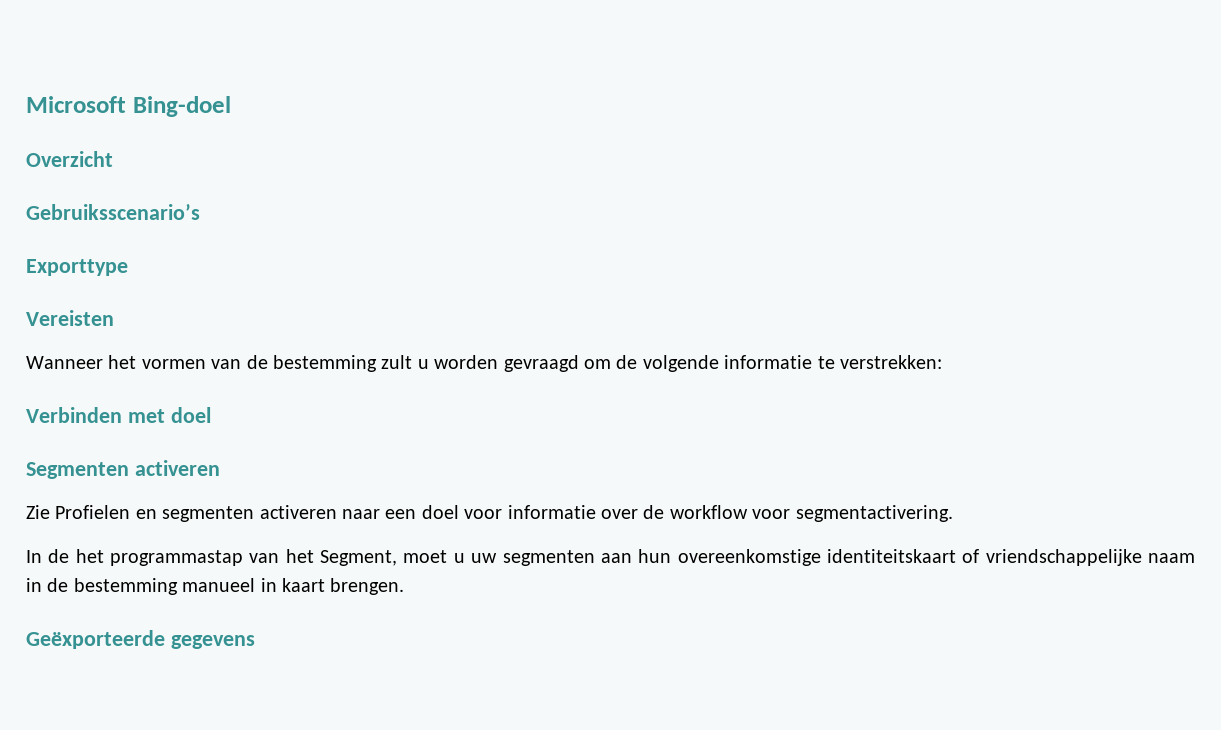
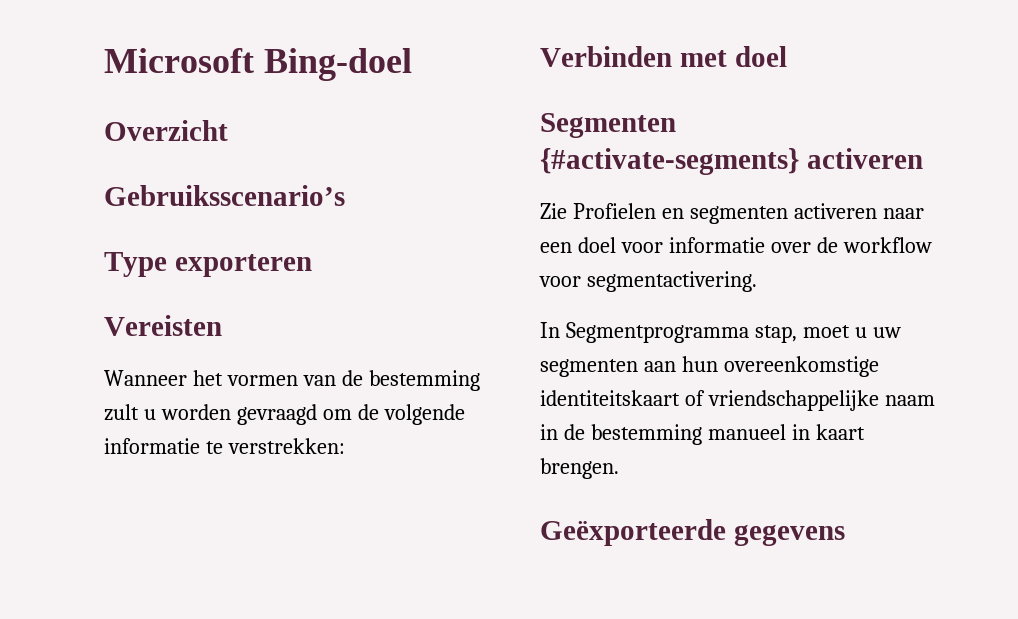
- Exporttype
+ Type exporteren
- Segmenten activeren
+ Segmenten {#activate-segments} activeren
- In de het programmastap van het Segment, moet u uw segmenten aan hun overeenkomstige identiteitskaart of vriendschappelijke naam in de bestemming manueel in kaart brengen.
+ In Segmentprogramma stap, moet u uw segmenten aan hun overeenkomstige identiteitskaart of vriendschappelijke naam in de bestemming manueel in kaart brengen.

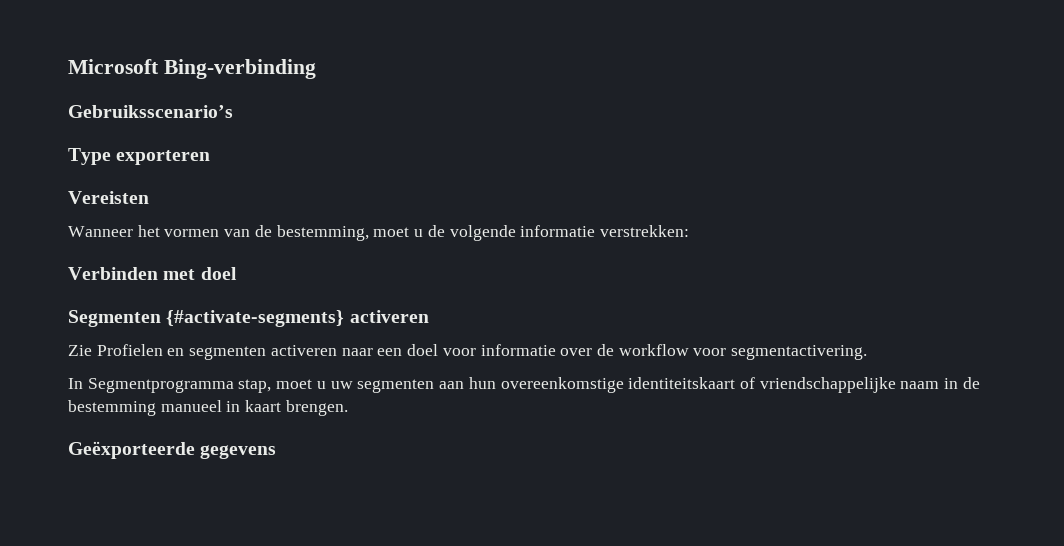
- Microsoft Bing-doel
- Overzicht
+ Microsoft Bing-verbinding
- Wanneer het vormen van de bestemming zult u worden gevraagd om de volgende informatie te verstrekken:
+ Wanneer het vormen van de bestemming, moet u de volgende informatie verstrekken:

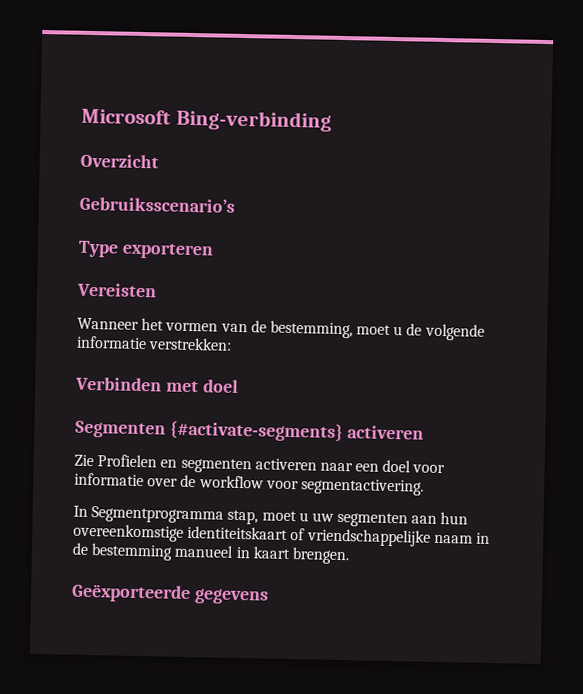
+ Overzicht

